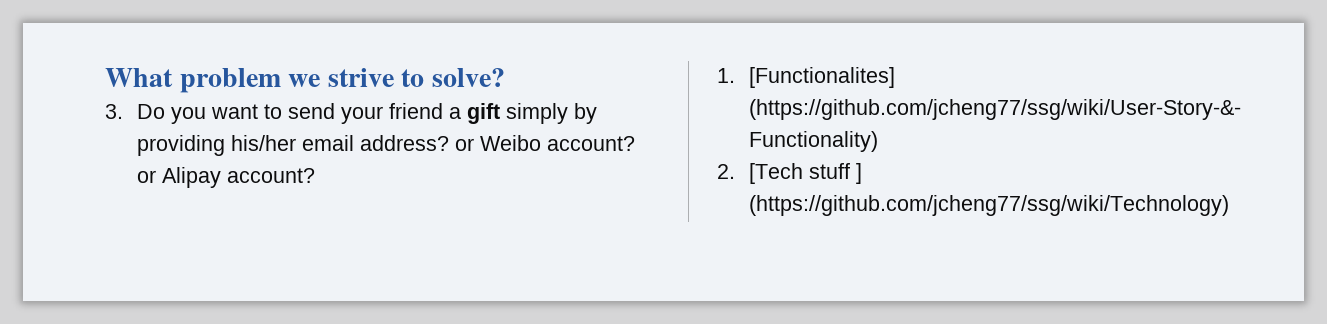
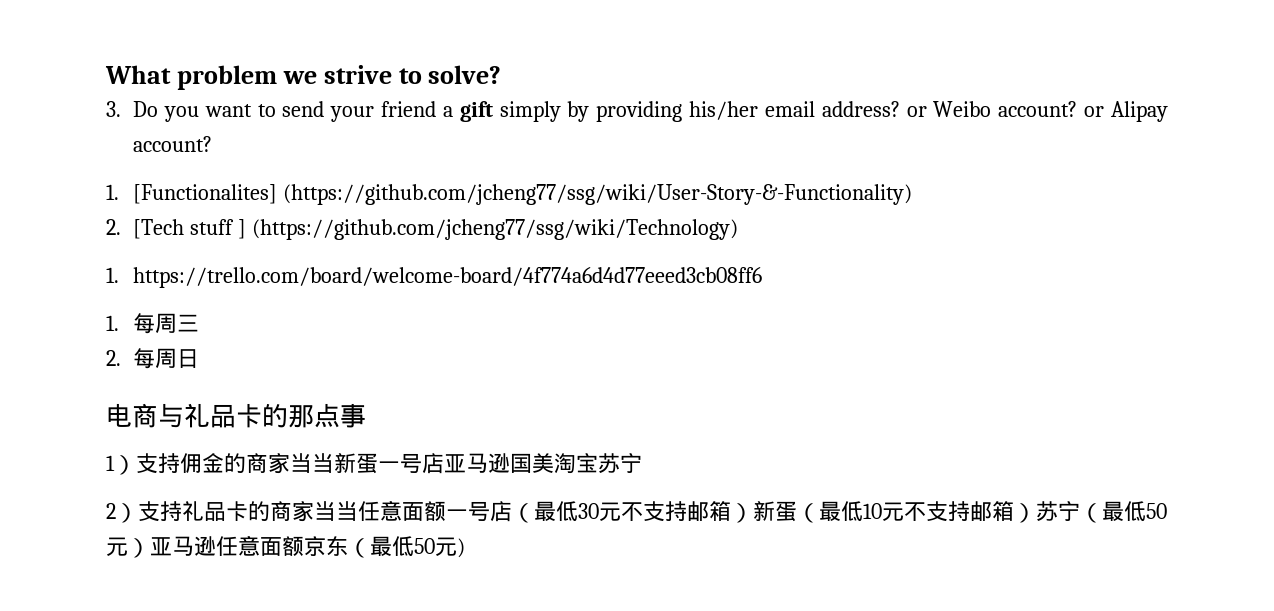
+ 1. https://trello.com/board/welcome-board/4f774a6d4d77eeed3cb08ff6
+ 1.每周三
+ 2.每周日
+ 电商与礼品卡的那点事
+ 1）支持佣金的商家当当新蛋一号店亚马逊国美淘宝苏宁
+ 2）支持礼品卡的商家当当任意面额一号店（最低30元不支持邮箱）新蛋（最低10元不支持邮箱）苏宁（最低50元）亚马逊任意面额京东（最低50元)

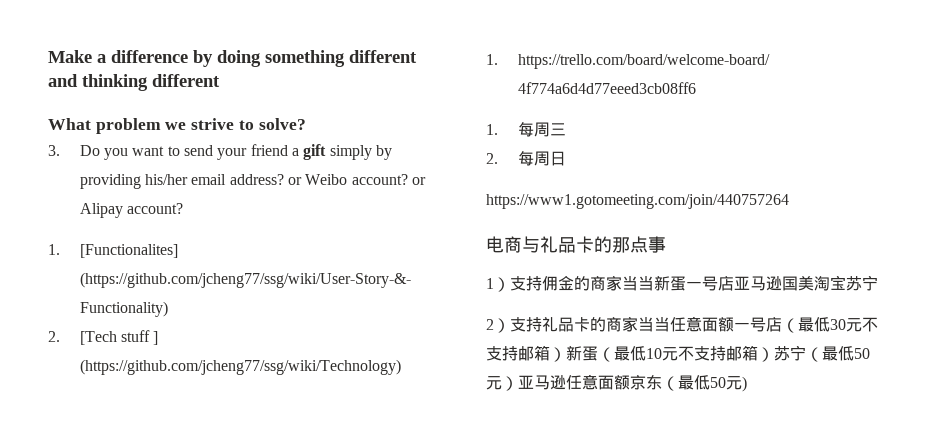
+ Make a difference by doing something different and thinking different
+ https://www1.gotomeeting.com/join/440757264

